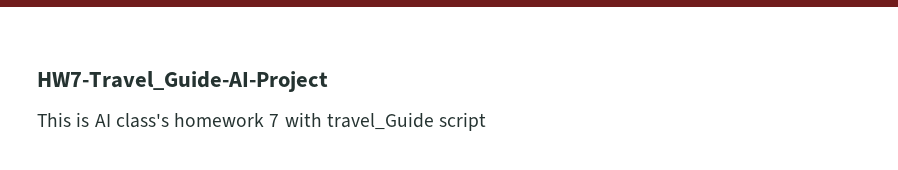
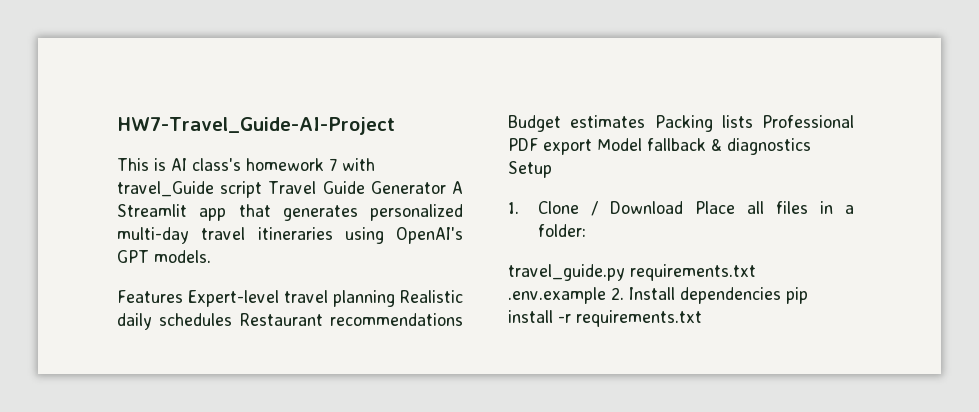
- This is AI class's homework 7 with travel_Guide script
+ This is AI class's homework 7 with travel_Guide script Travel Guide Generator A Streamlit app that generates personalized multi-day travel itineraries using OpenAI's GPT models.
+ Features Expert-level travel planning Realistic daily schedules Restaurant recommendations Budget estimates Packing lists Professional PDF export Model fallback & diagnostics Setup
+ 1. Clone / Download Place all files in a folder:
+ travel_guide.py requirements.txt .env.example 2. Install dependencies pip install -r requirements.txt

